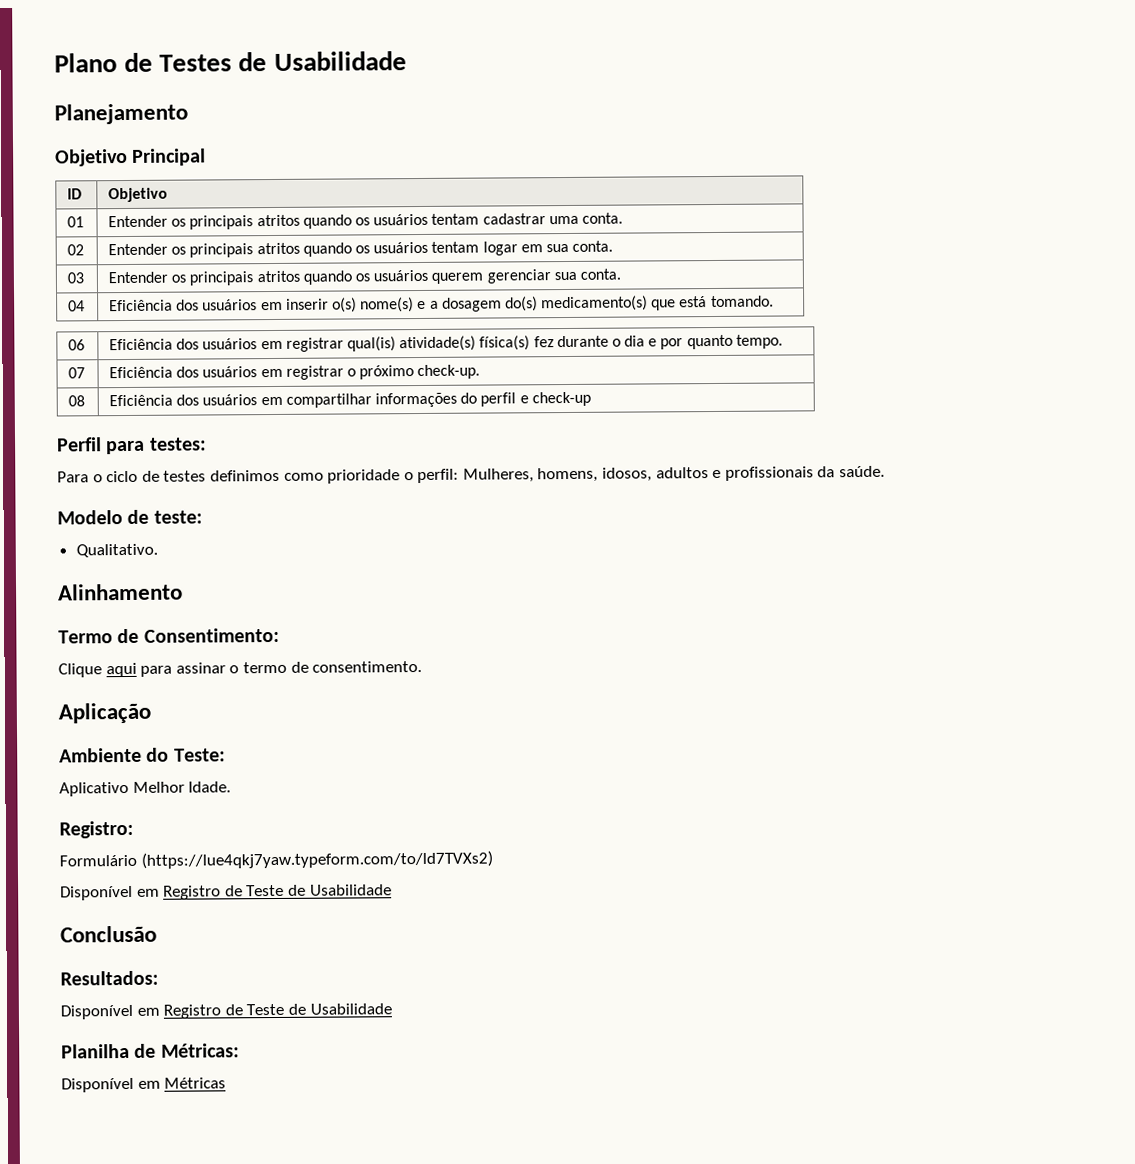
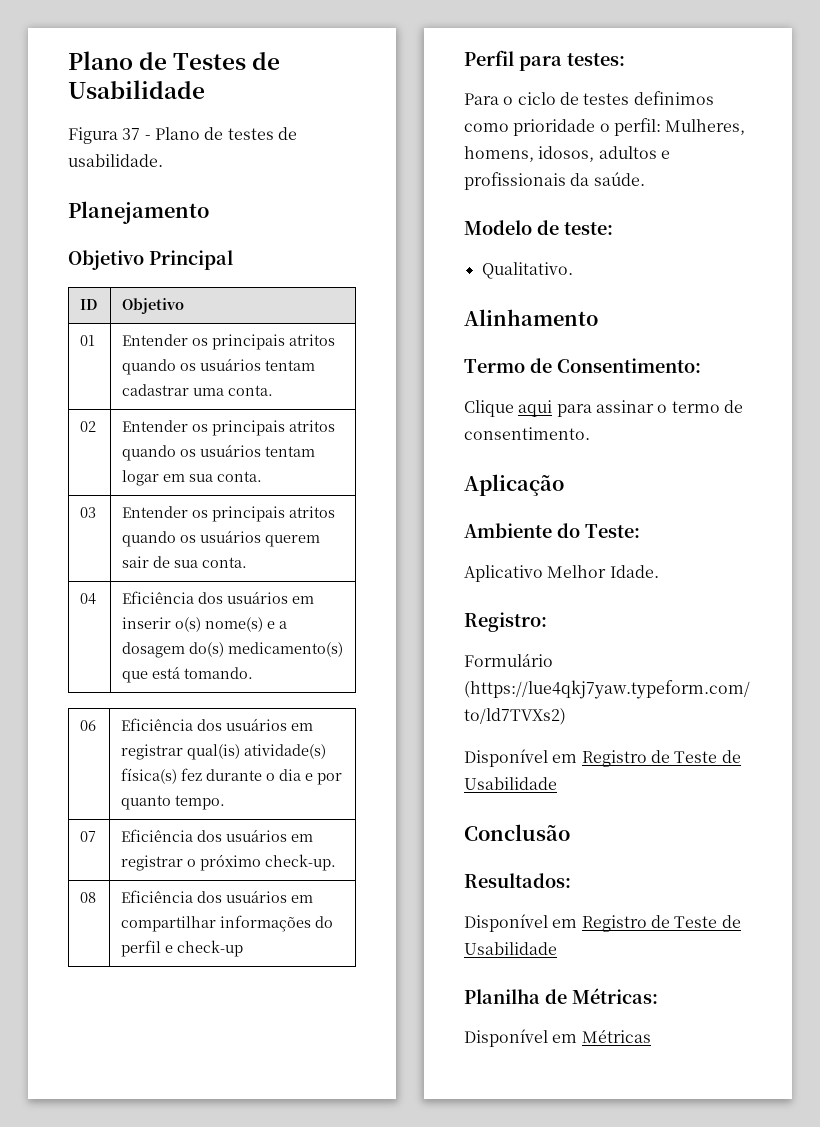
+ Figura 37 - Plano de testes de usabilidade.
- 03 | Entender os principais atritos quando os usuários querem gerenciar sua conta.
+ 03 | Entender os principais atritos quando os usuários querem sair de sua conta.

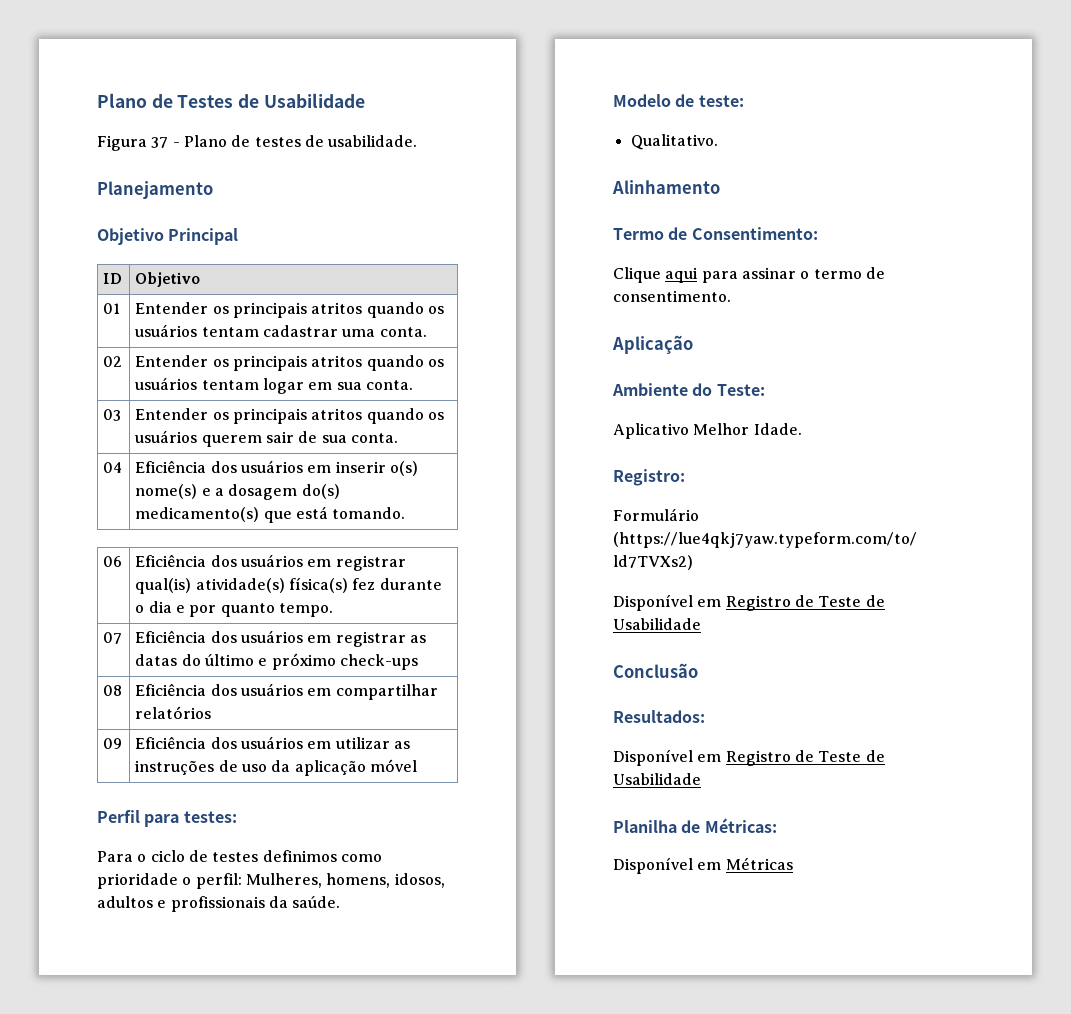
- 07 | Eficiência dos usuários em registrar o próximo check-up.
+ 07 | Eficiência dos usuários em registrar as datas do último e próximo check-ups
- 08 | Eficiência dos usuários em compartilhar informações do perfil e check-up
+ 08 | Eficiência dos usuários em compartilhar relatórios
+ 09 | Eficiência dos usuários em utilizar as instruções de uso da aplicação móvel

